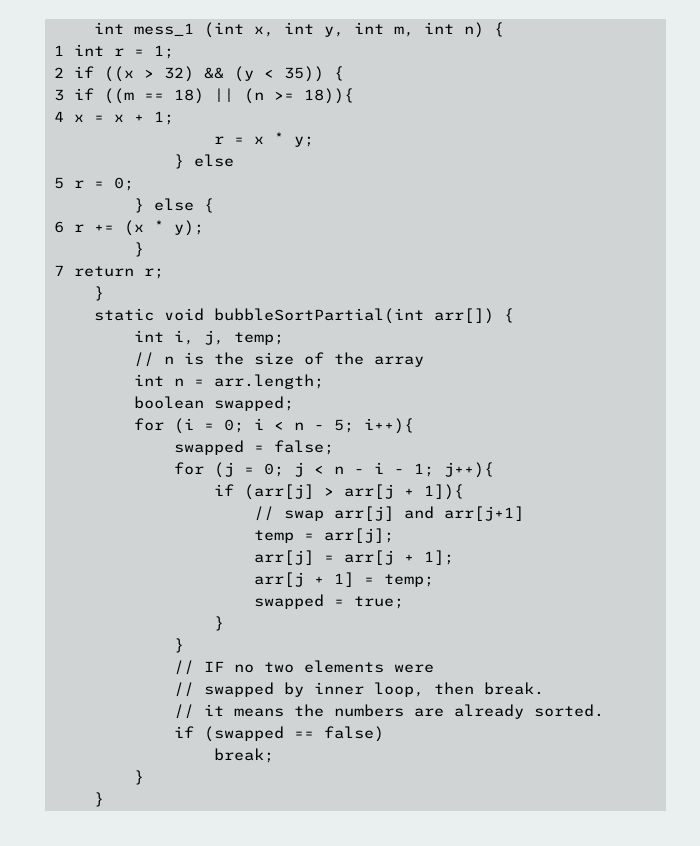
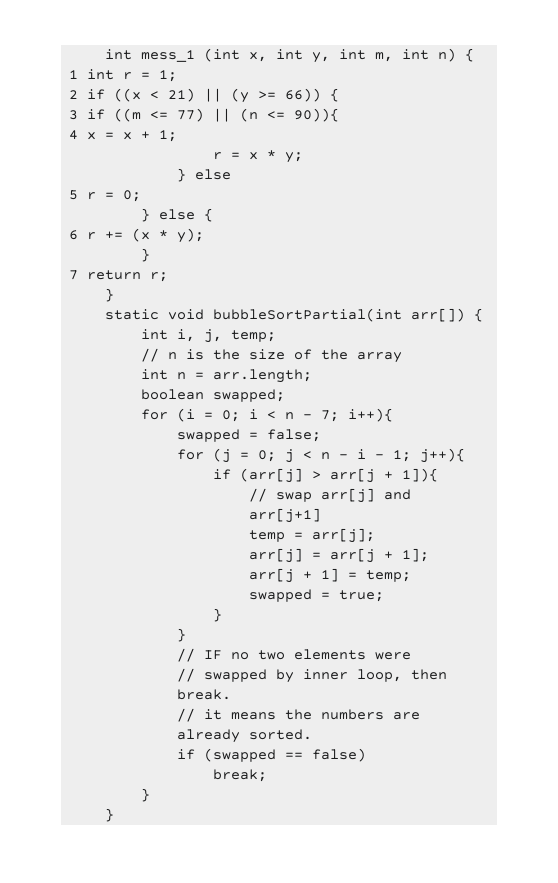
- 2 if ((x > 32) && (y < 35)) {
- 3 if ((m == 18) || (n >= 18)){
+ 2 if ((x < 21) || (y >= 66)) {
+ 3 if ((m <= 77) || (n <= 90)){
- for (i = 0; i < n - 5; i++){
+ for (i = 0; i < n - 7; i++){

